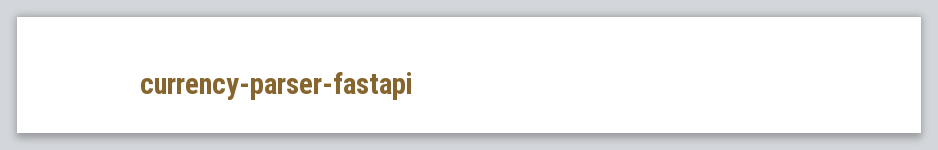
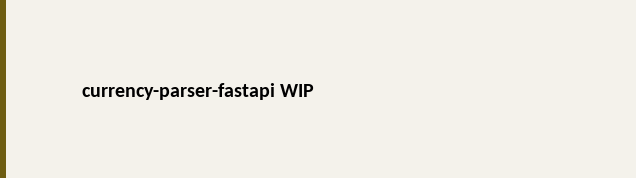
- currency-parser-fastapi
+ currency-parser-fastapi WIP

